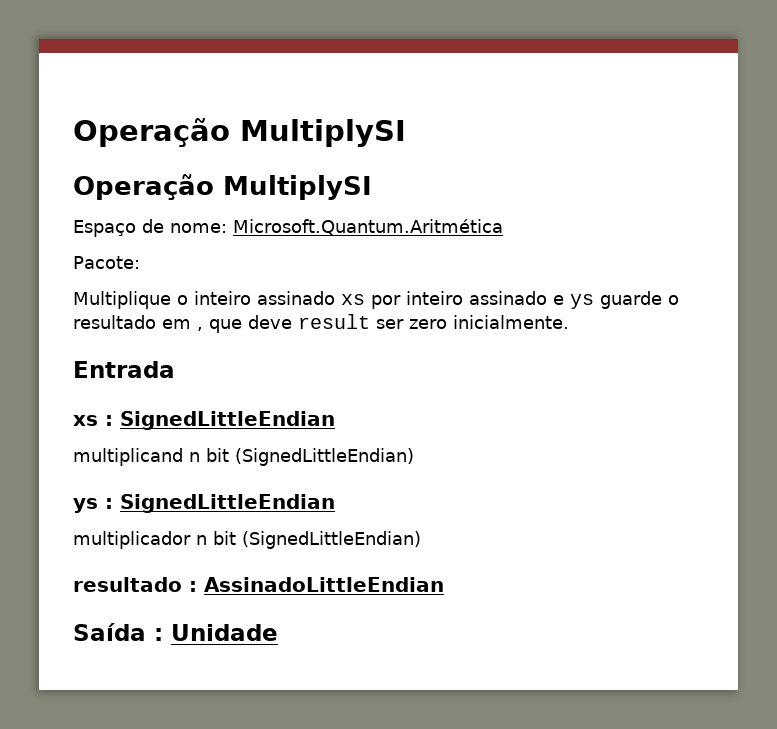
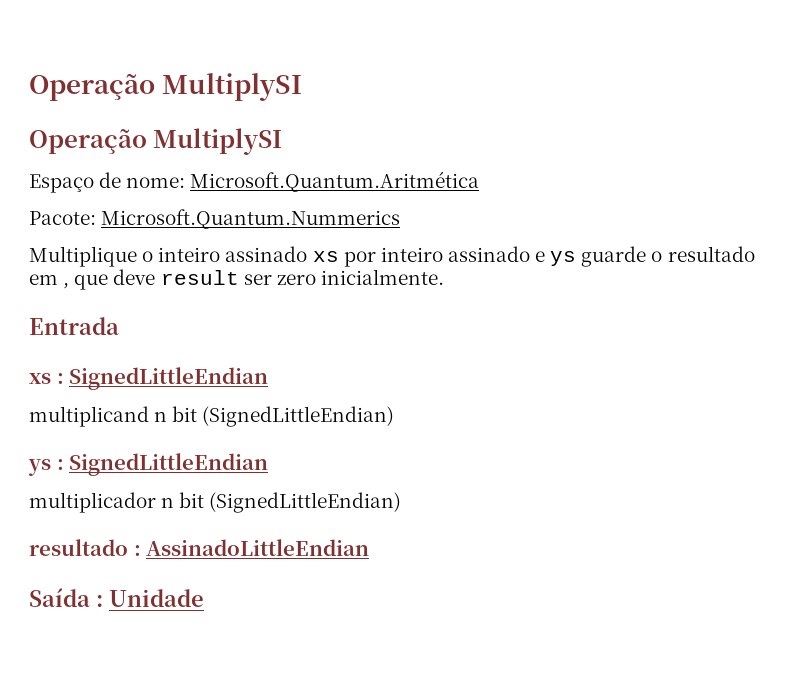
- Pacote:
+ Pacote: Microsoft.Quantum.Nummerics

